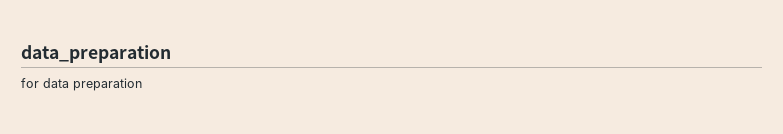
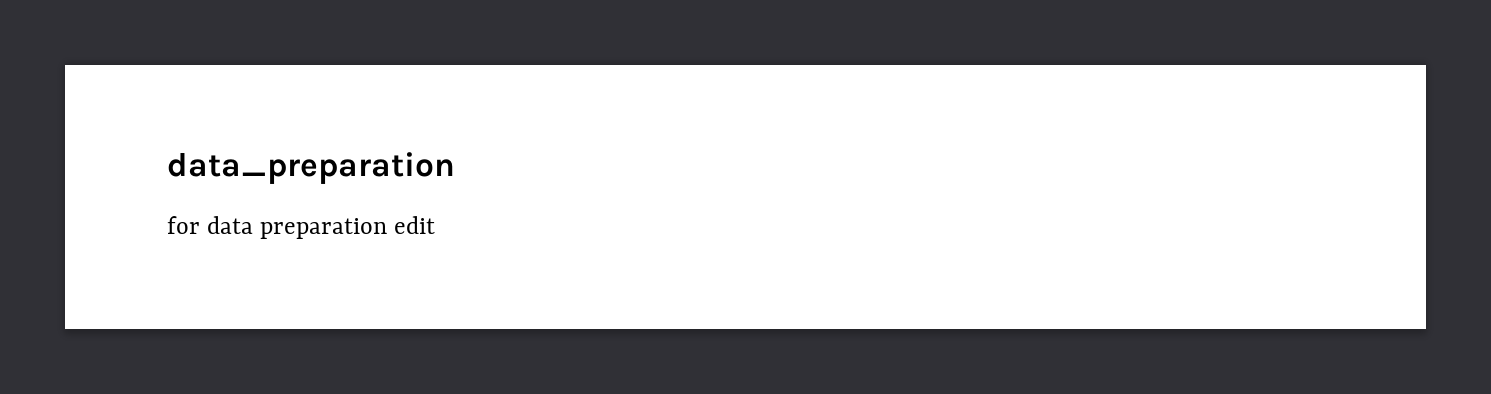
- for data preparation
+ for data preparation edit

